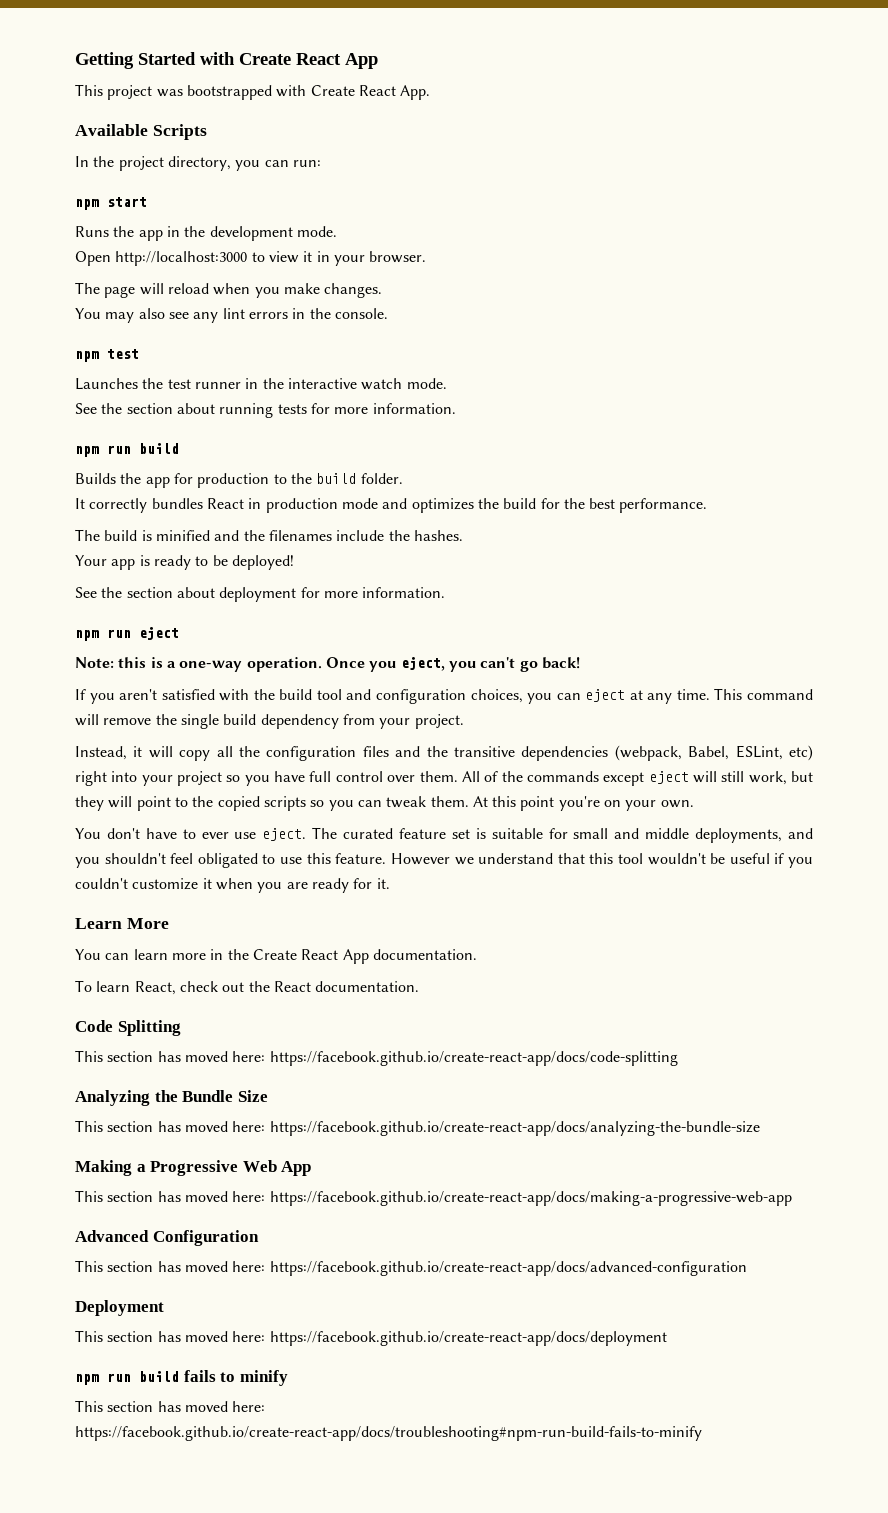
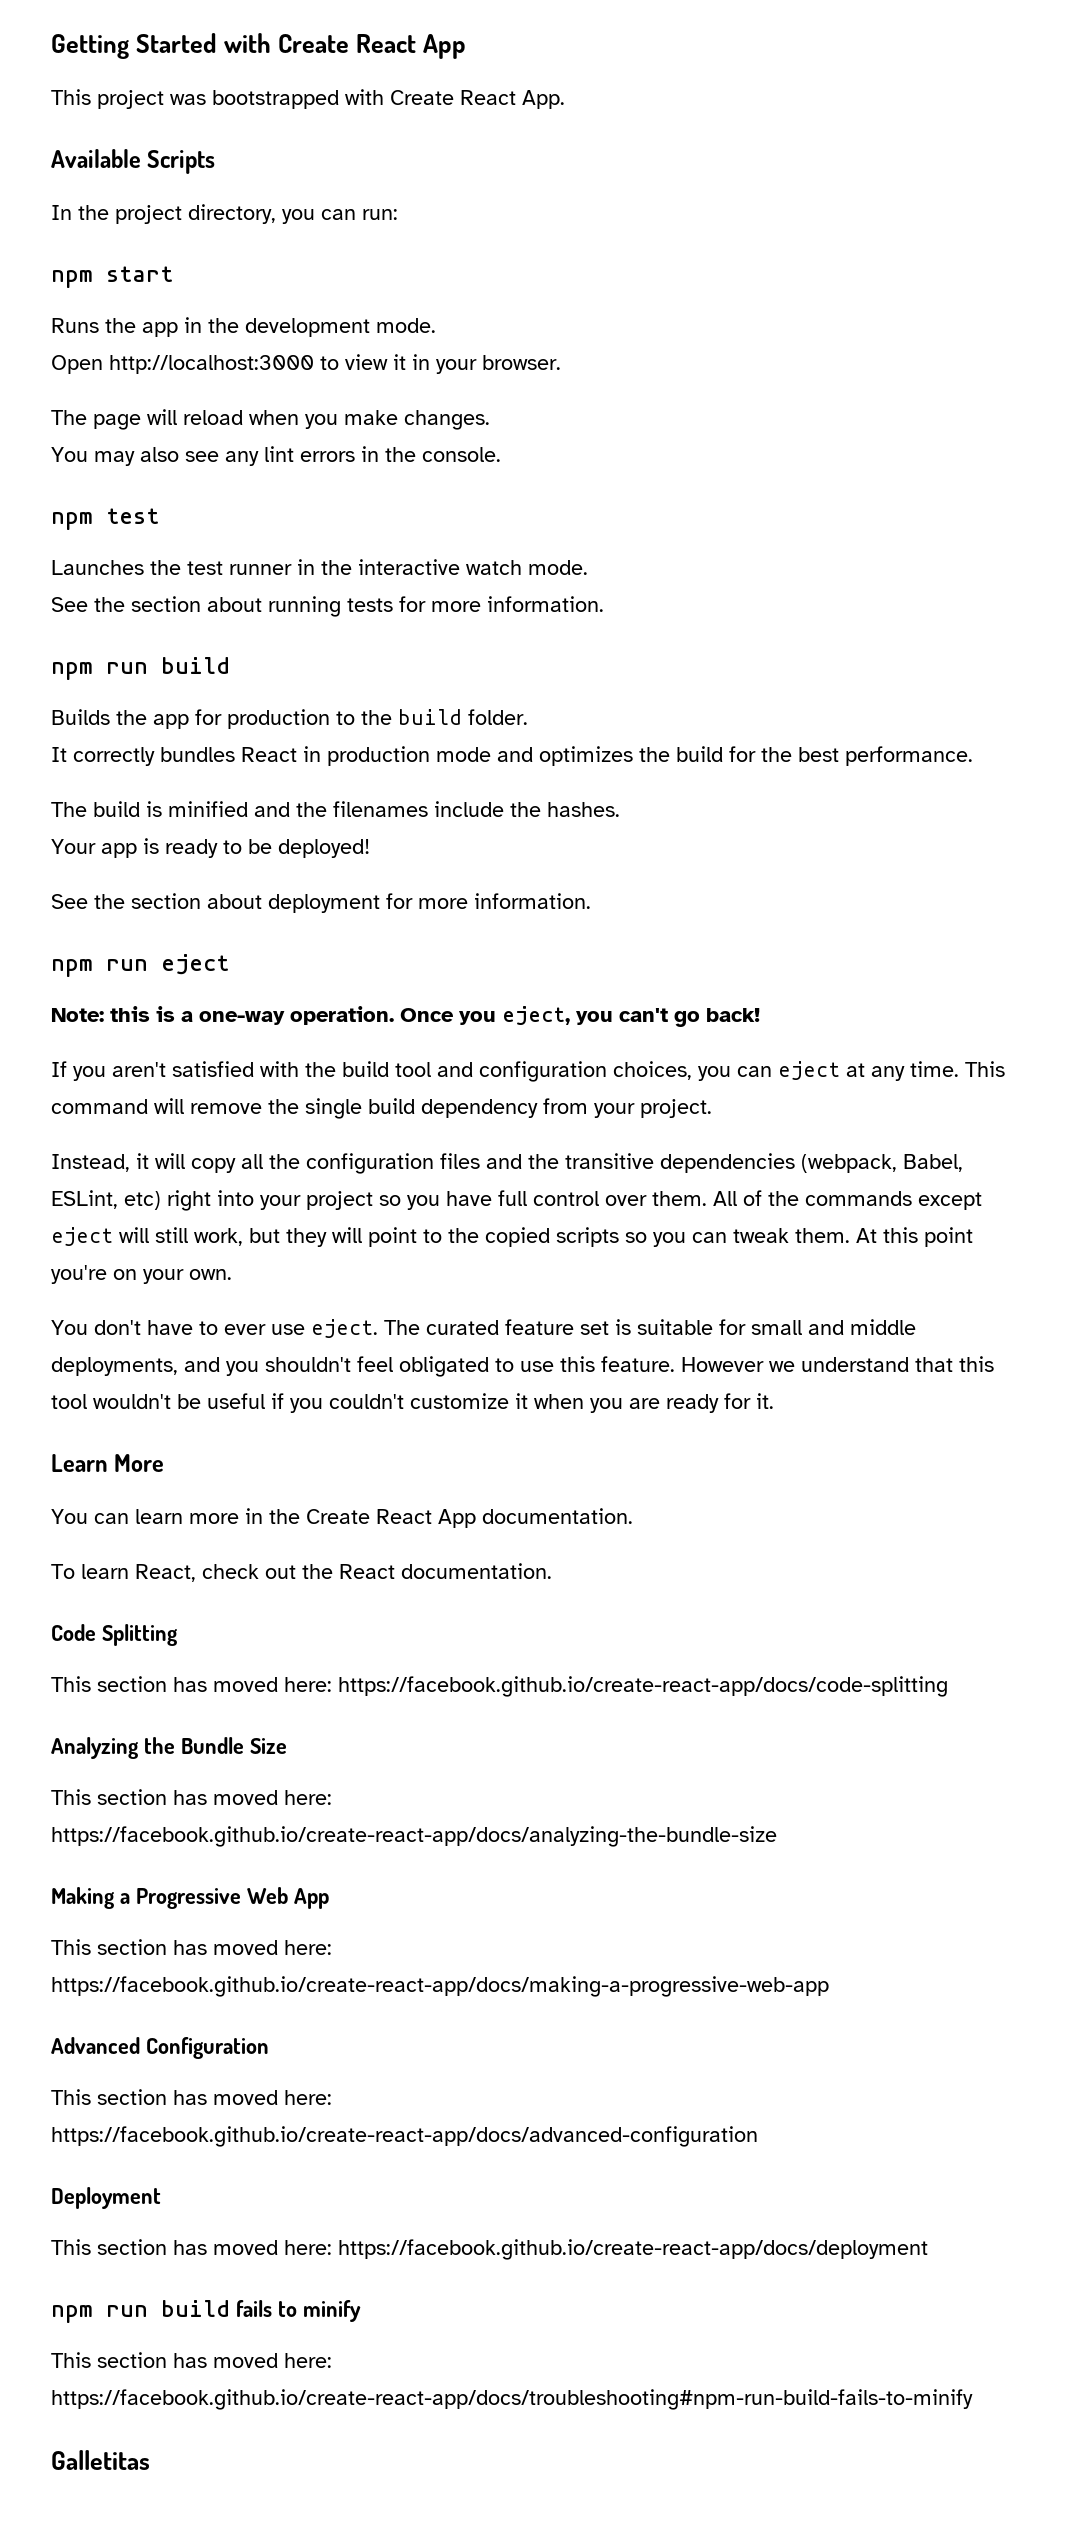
+ Galletitas

